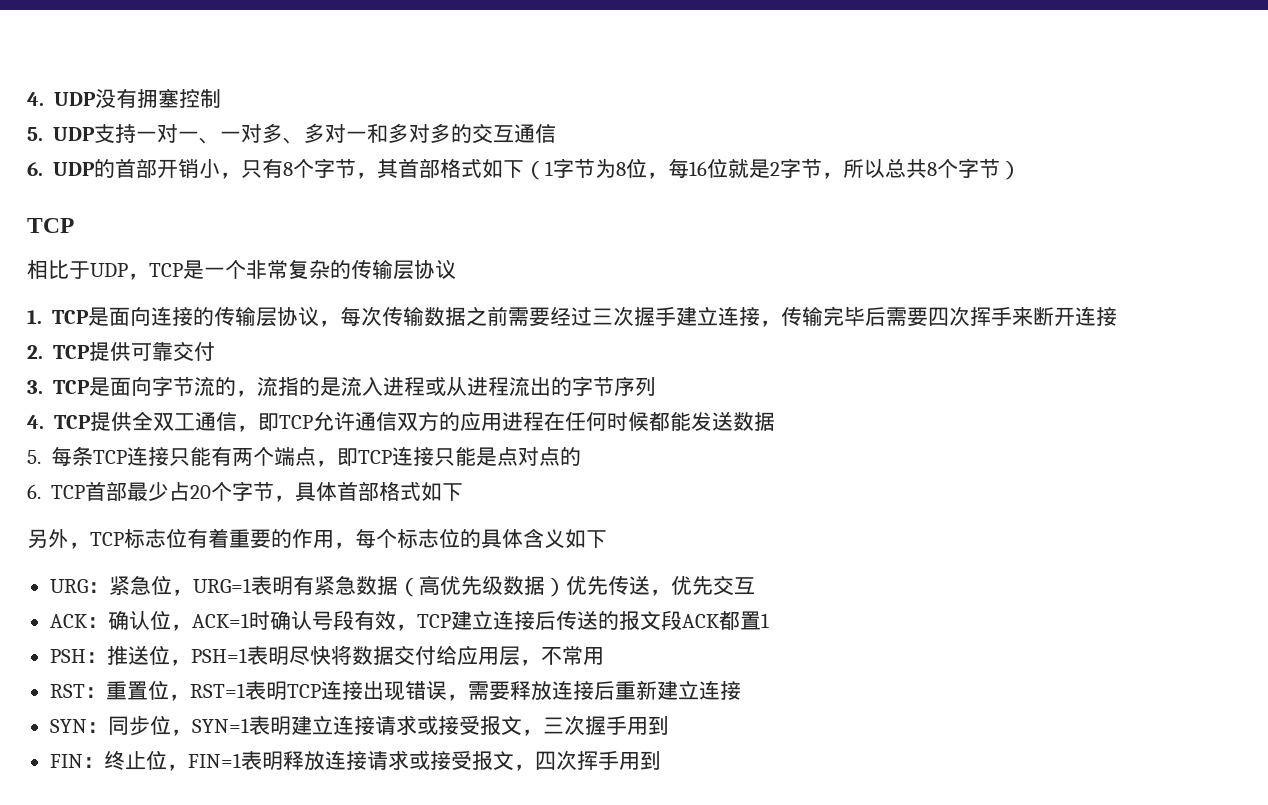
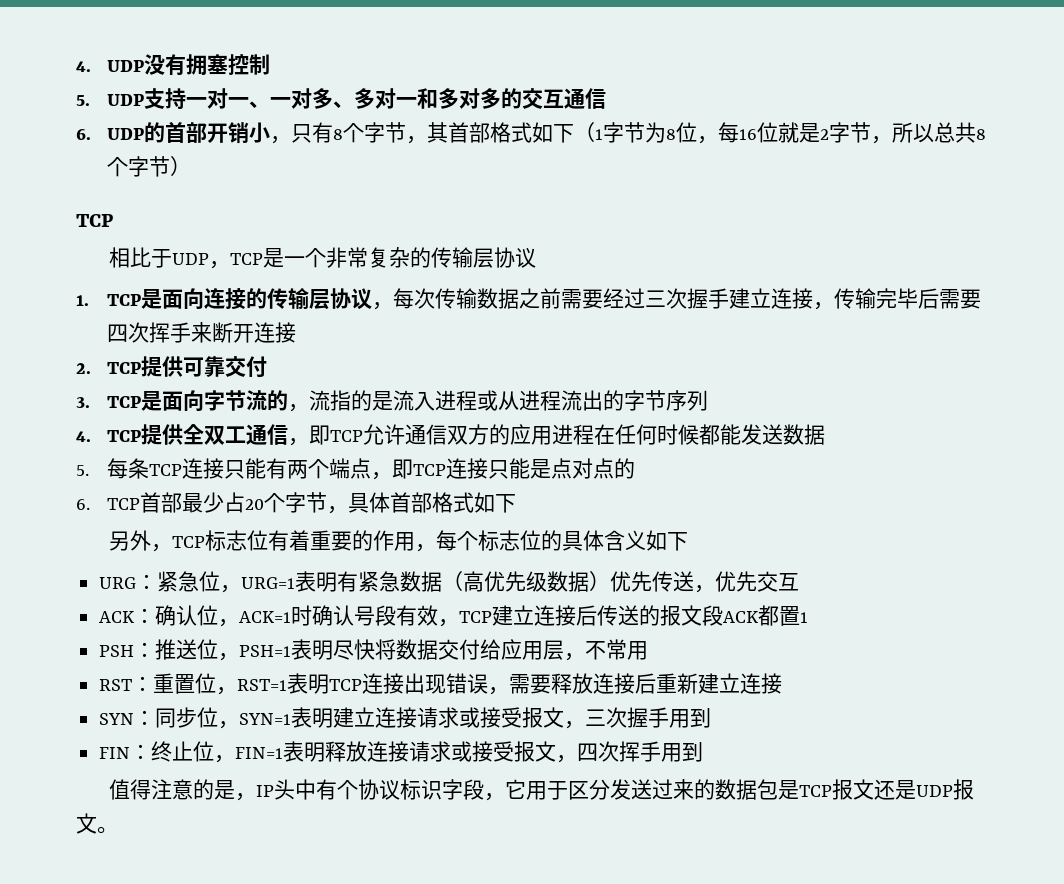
+ 值得注意的是，IP头中有个协议标识字段，它用于区分发送过来的数据包是TCP报文还是UDP报文。

